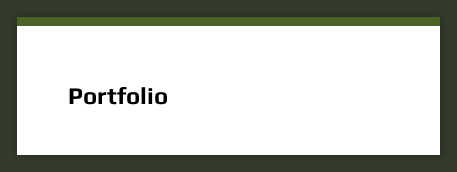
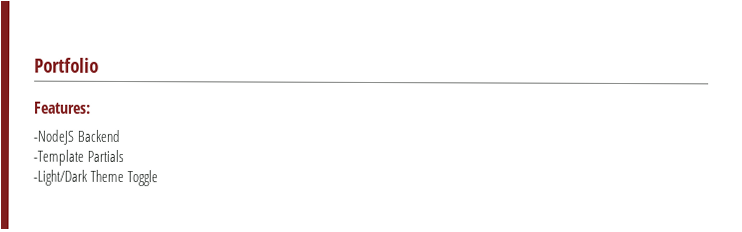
+ Features:
+ -NodeJS Backend
+ -Template Partials
+ -Light/Dark Theme Toggle

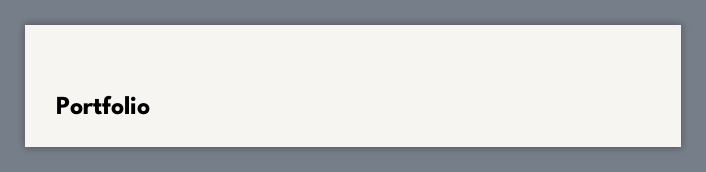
- Features:
- -NodeJS Backend
- -Template Partials
- -Light/Dark Theme Toggle

